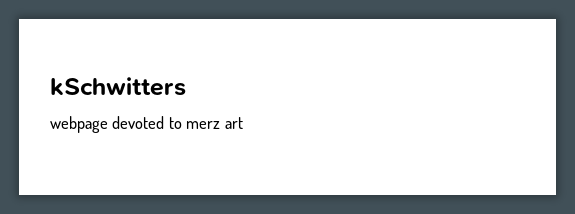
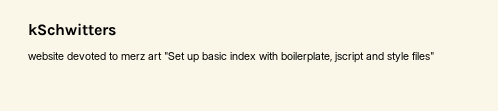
- webpage devoted to merz art
+ website devoted to merz art "Set up basic index with boilerplate, jscript and style files"

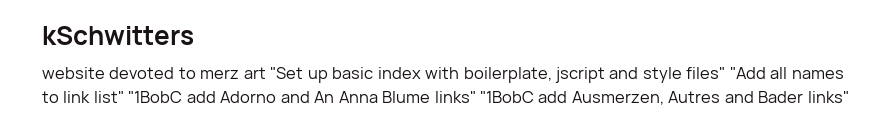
- website devoted to merz art "Set up basic index with boilerplate, jscript and style files"
+ website devoted to merz art "Set up basic index with boilerplate, jscript and style files" "Add all names to link list" "1BobC add Adorno and An Anna Blume links" "1BobC add Ausmerzen, Autres and Bader links"

